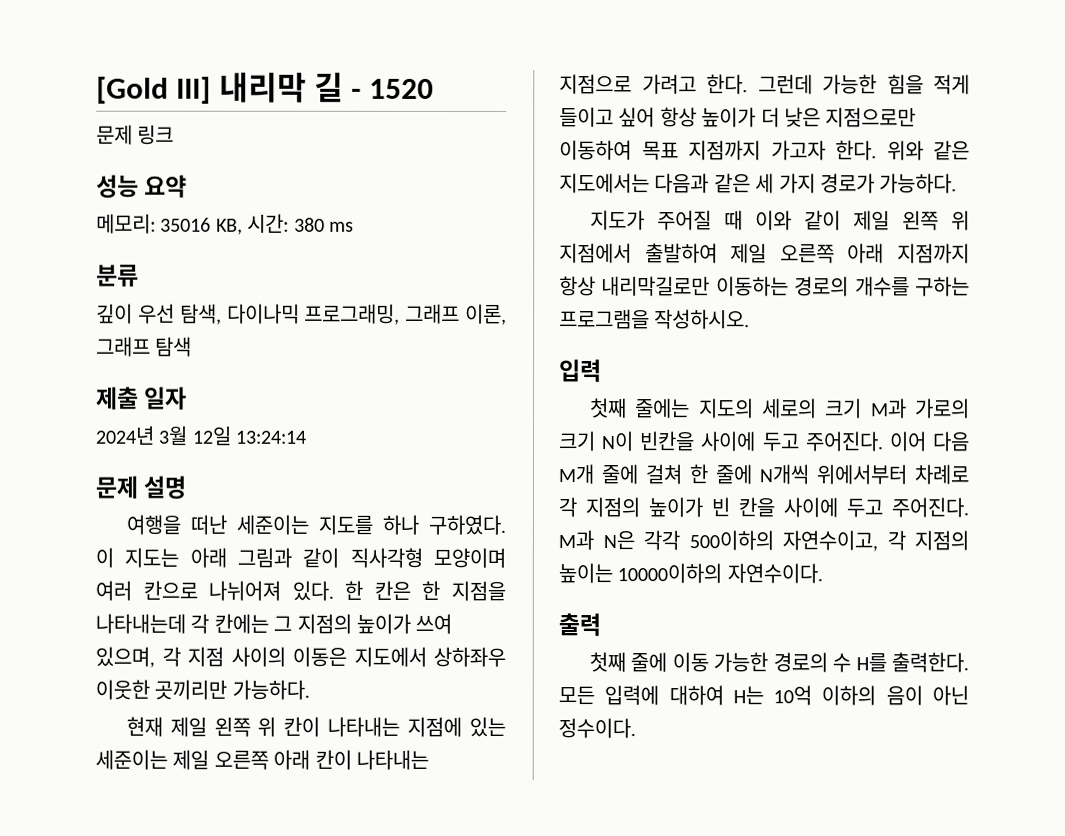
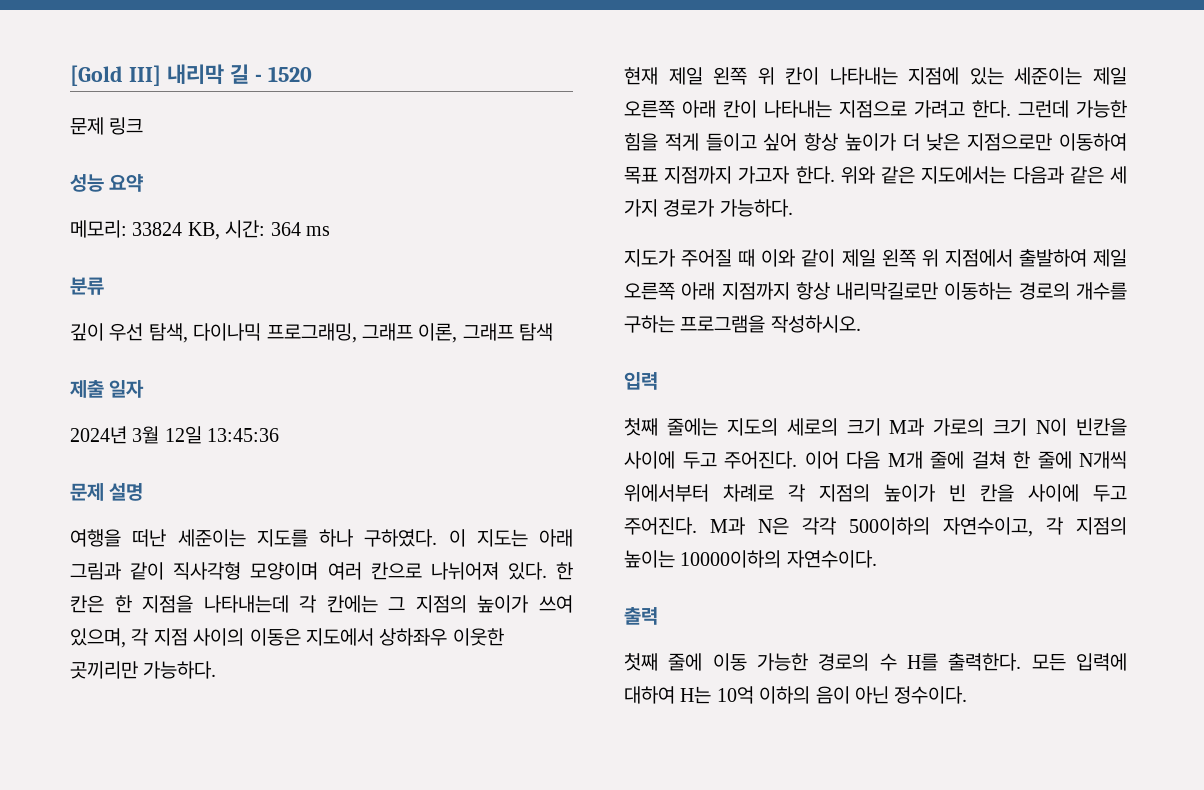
- 메모리: 35016 KB, 시간: 380 ms
+ 메모리: 33824 KB, 시간: 364 ms
- 2024년 3월 12일 13:24:14
+ 2024년 3월 12일 13:45:36

